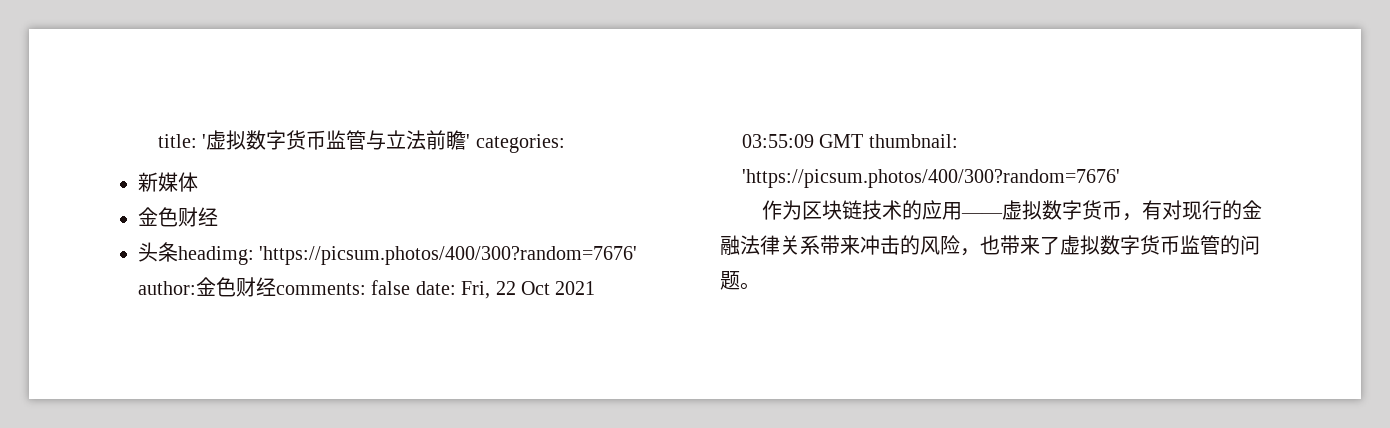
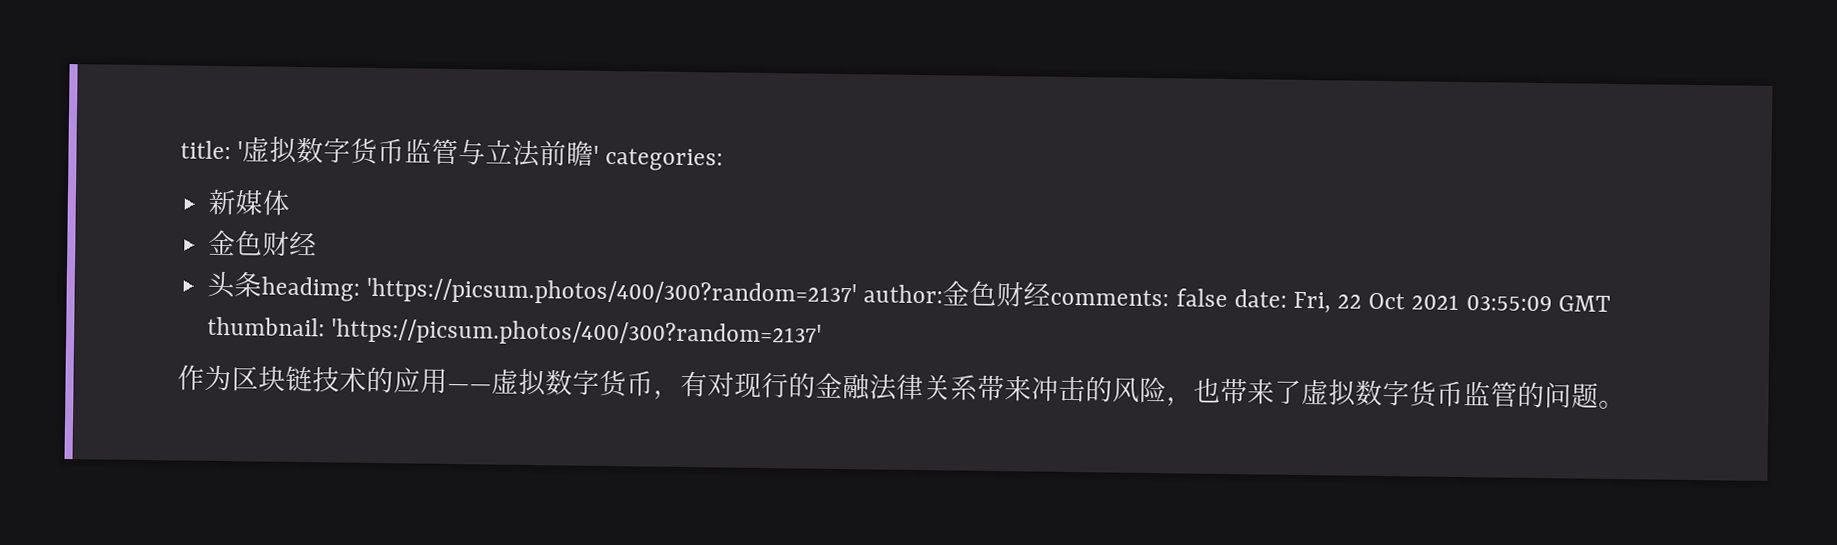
- 头条headimg: 'https://picsum.photos/400/300?random=7676' author:金色财经comments: false date: Fri, 22 Oct 2021 03:55:09 GMT thumbnail: 'https://picsum.photos/400/300?random=7676'
+ 头条headimg: 'https://picsum.photos/400/300?random=2137' author:金色财经comments: false date: Fri, 22 Oct 2021 03:55:09 GMT thumbnail: 'https://picsum.photos/400/300?random=2137'

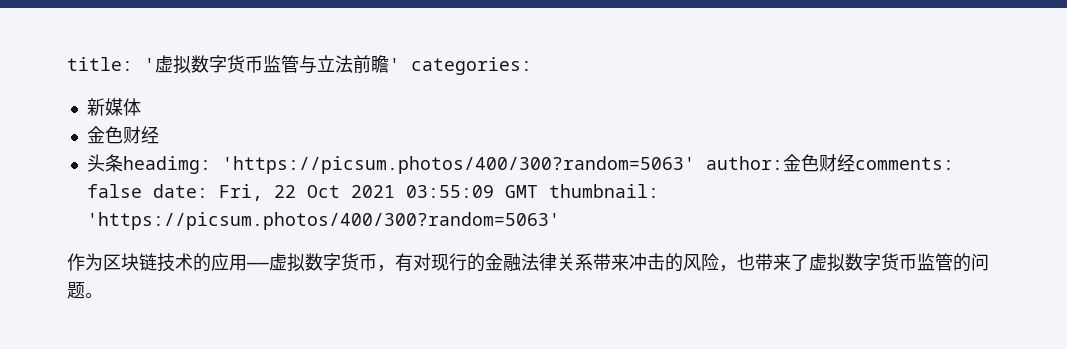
- 头条headimg: 'https://picsum.photos/400/300?random=2137' author:金色财经comments: false date: Fri, 22 Oct 2021 03:55:09 GMT thumbnail: 'https://picsum.photos/400/300?random=2137'
+ 头条headimg: 'https://picsum.photos/400/300?random=5063' author:金色财经comments: false date: Fri, 22 Oct 2021 03:55:09 GMT thumbnail: 'https://picsum.photos/400/300?random=5063'

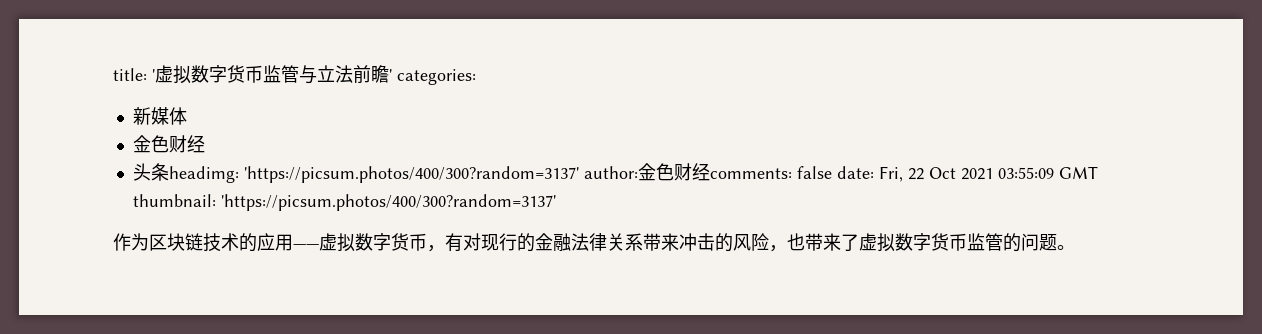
- 头条headimg: 'https://picsum.photos/400/300?random=5063' author:金色财经comments: false date: Fri, 22 Oct 2021 03:55:09 GMT thumbnail: 'https://picsum.photos/400/300?random=5063'
+ 头条headimg: 'https://picsum.photos/400/300?random=3137' author:金色财经comments: false date: Fri, 22 Oct 2021 03:55:09 GMT thumbnail: 'https://picsum.photos/400/300?random=3137'

